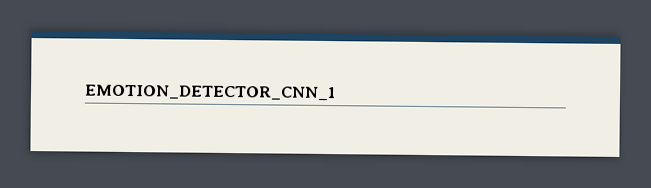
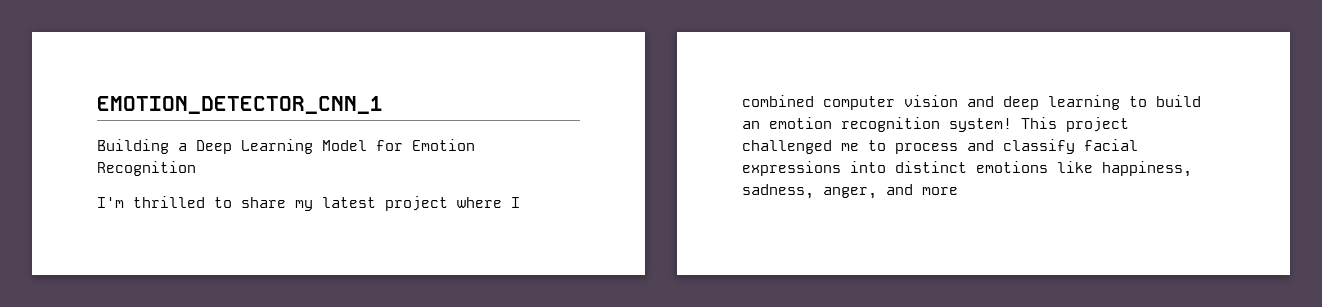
+ Building a Deep Learning Model for Emotion Recognition
+ I'm thrilled to share my latest project where I combined computer vision and deep learning to build an emotion recognition system! This project challenged me to process and classify facial expressions into distinct emotions like happiness, sadness, anger, and more

